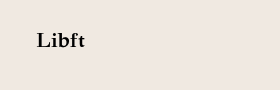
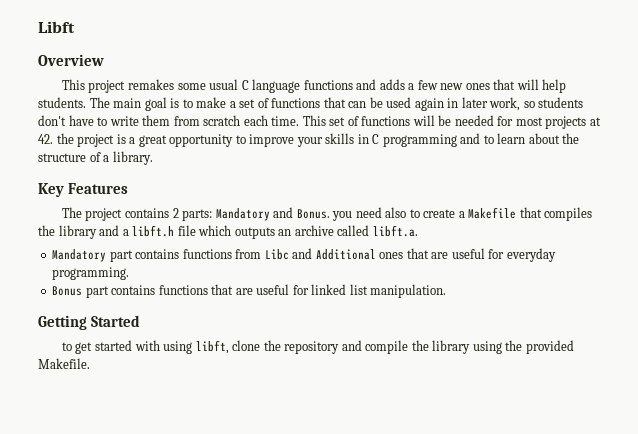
+ Overview
+ This project remakes some usual C language functions and adds a few new ones that will help students. The main goal is to make a set of functions that can be used again in later work, so students don't have to write them from scratch each time. This set of functions will be needed for most projects at 42. the project is a great opportunity to improve your skills in C programming and to learn about the structure of a library.
+ Key Features
+ The project contains 2 parts: Mandatory and Bonus. you need also to create a Makefile that compiles the library and a libft.h file which outputs an archive called libft.a.
+ Mandatory part contains functions from Libc and Additional ones that are useful for everyday programming.
+ Bonus part contains functions that are useful for linked list manipulation.
+ Getting Started
+ to get started with using libft, clone the repository and compile the library using the provided Makefile.

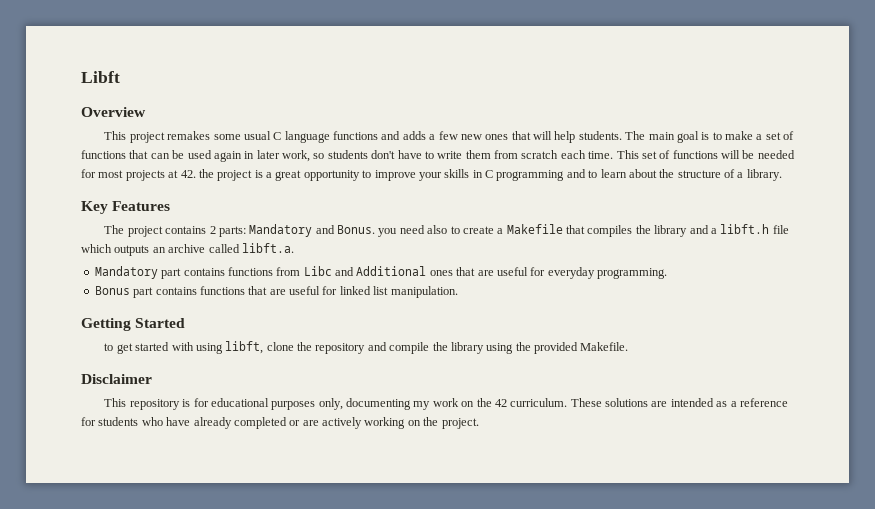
+ Disclaimer
+ This repository is for educational purposes only, documenting my work on the 42 curriculum. These solutions are intended as a reference for students who have already completed or are actively working on the project.

